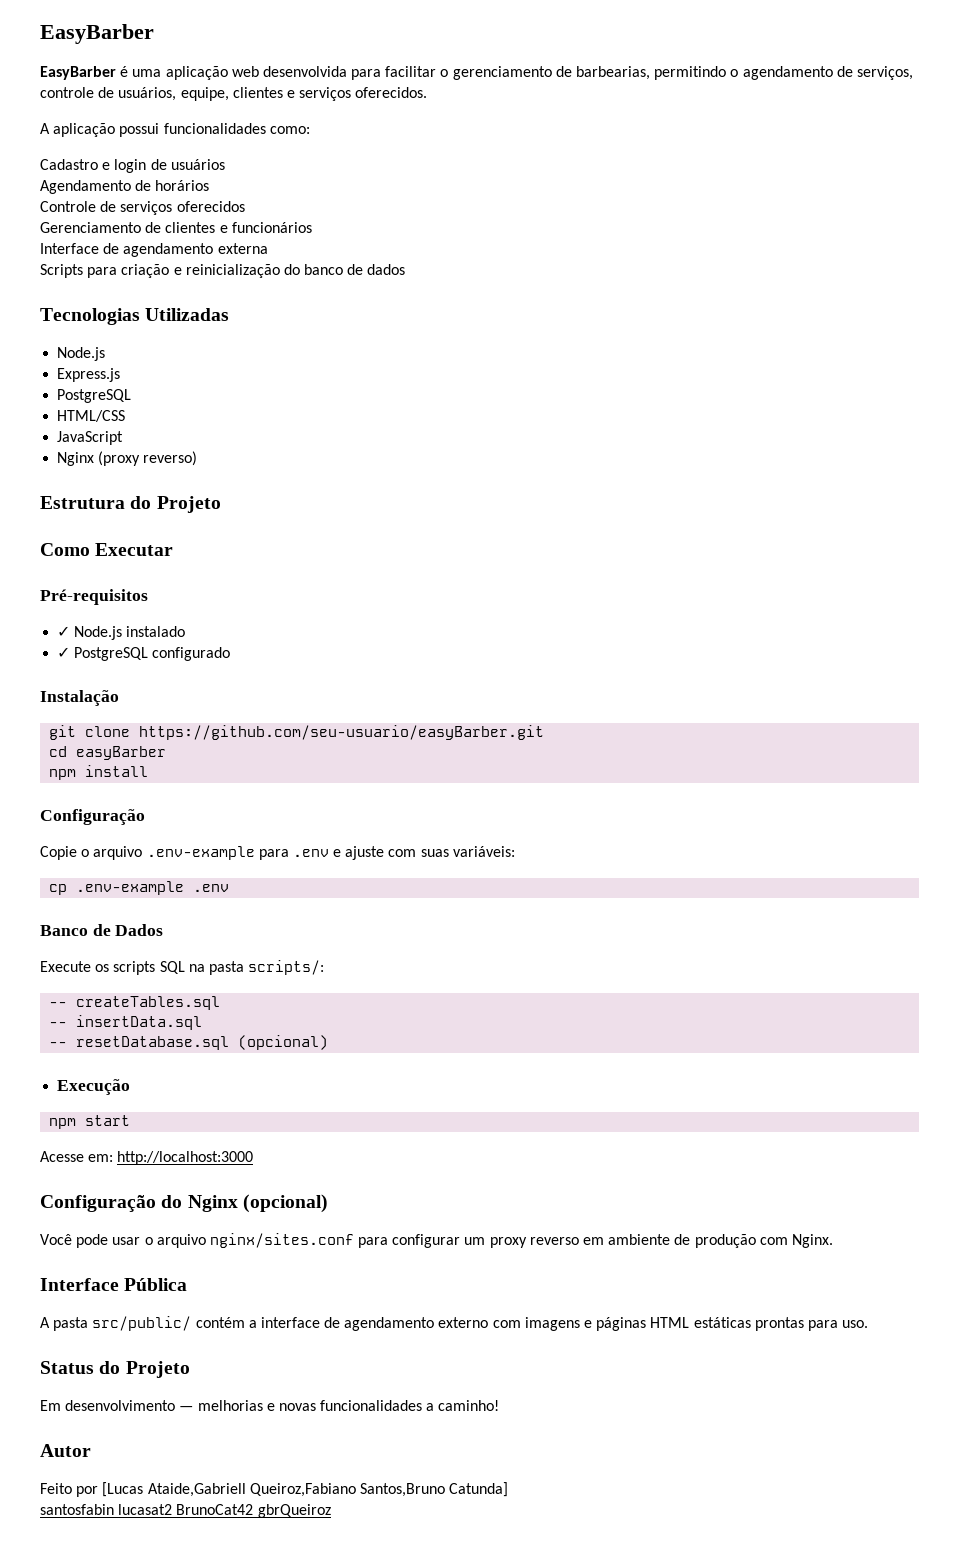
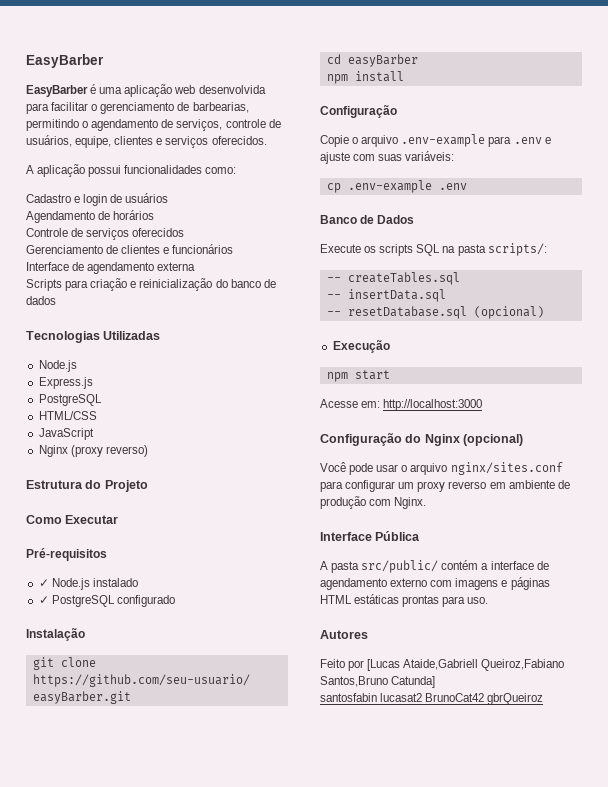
- Status do Projeto
- Em desenvolvimento — melhorias e novas funcionalidades a caminho!
- Autor
+ Autores

